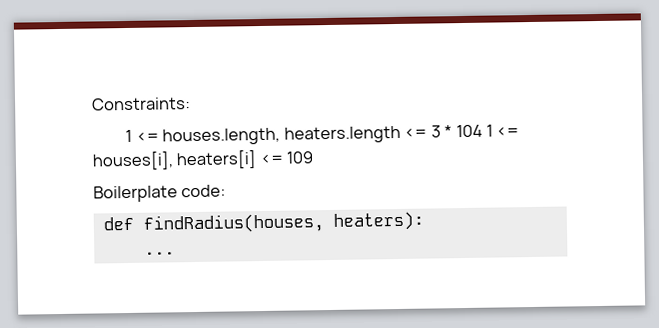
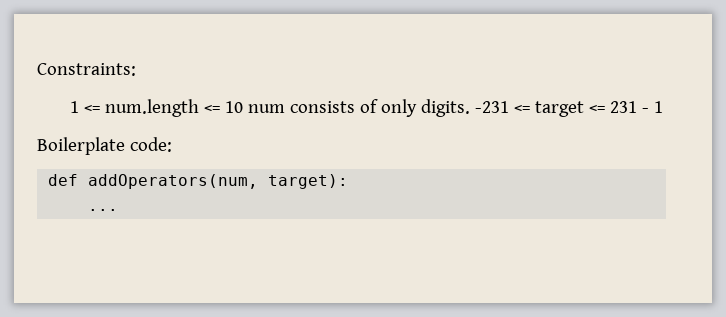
- 1 <= houses.length, heaters.length <= 3 * 104 1 <= houses[i], heaters[i] <= 109
+ 1 <= num.length <= 10 num consists of only digits. -231 <= target <= 231 - 1
- def findRadius(houses, heaters):
+ def addOperators(num, target):

